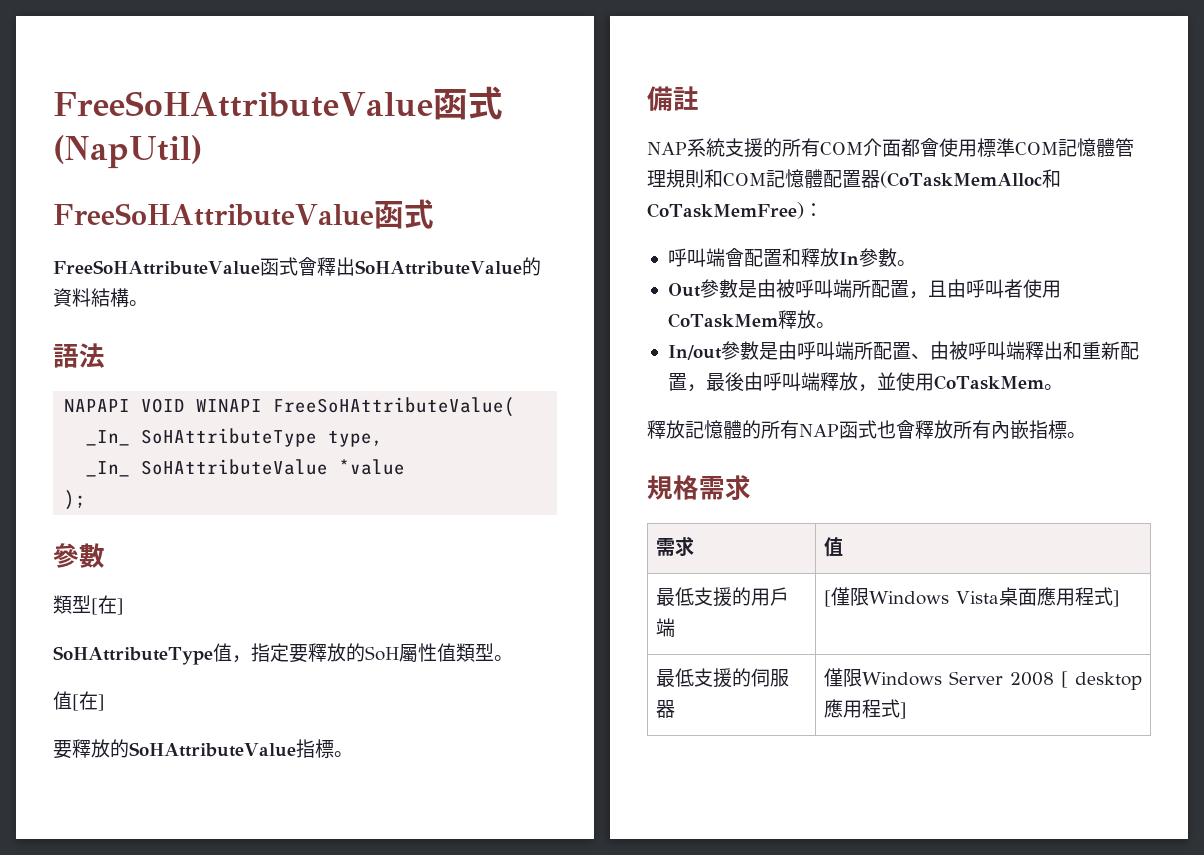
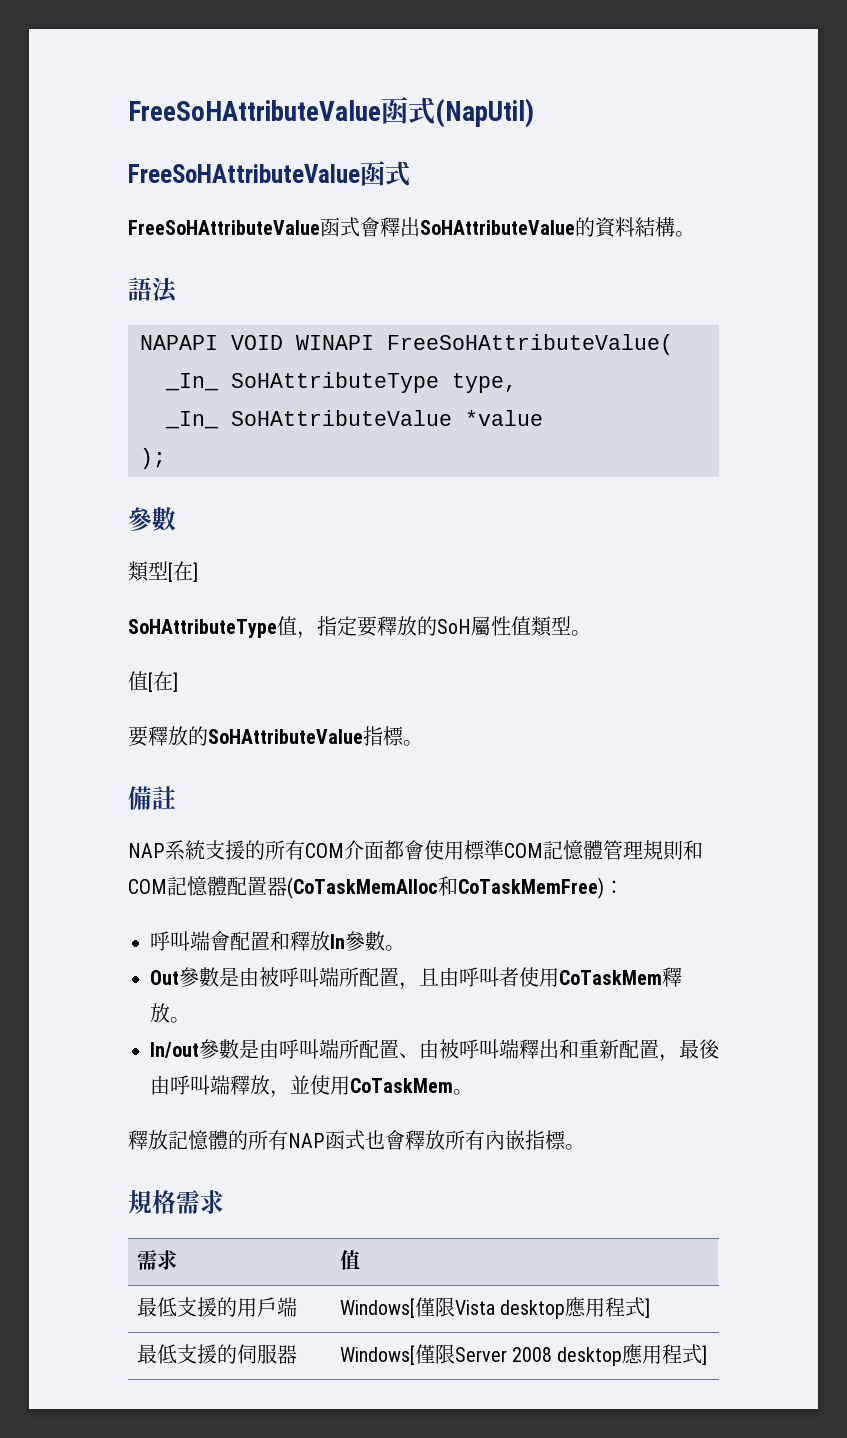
- 最低支援的用戶端 | [僅限Windows Vista桌面應用程式]
+ 最低支援的用戶端 | Windows[僅限Vista desktop應用程式]
- 最低支援的伺服器 | 僅限Windows Server 2008 [ desktop應用程式]
+ 最低支援的伺服器 | Windows[僅限Server 2008 desktop應用程式]

